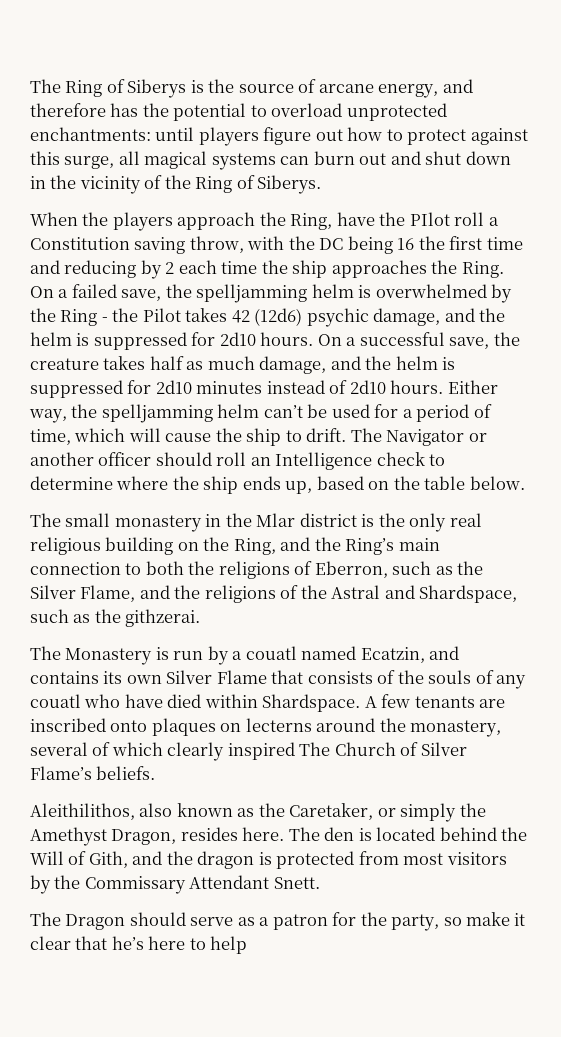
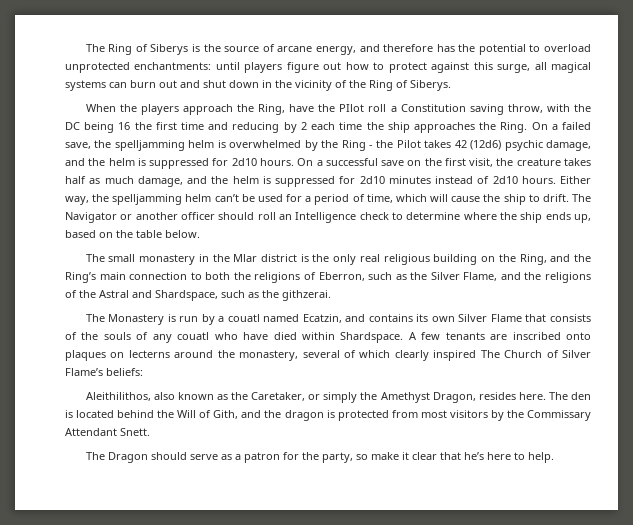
- On a successful save, the creature takes half as much damage, and the helm is suppressed for 2d10 minutes instead of 2d10 hours.
+ On a successful save on the first visit, the creature takes half as much damage, and the helm is suppressed for 2d10 minutes instead of 2d10 hours.
- A few tenants are inscribed onto plaques on lecterns around the monastery, several of which clearly inspired The Church of Silver Flame’s beliefs.
+ A few tenants are inscribed onto plaques on lecterns around the monastery, several of which clearly inspired The Church of Silver Flame’s beliefs:
- The Dragon should serve as a patron for the party, so make it clear that he’s here to help
+ The Dragon should serve as a patron for the party, so make it clear that he’s here to help.

